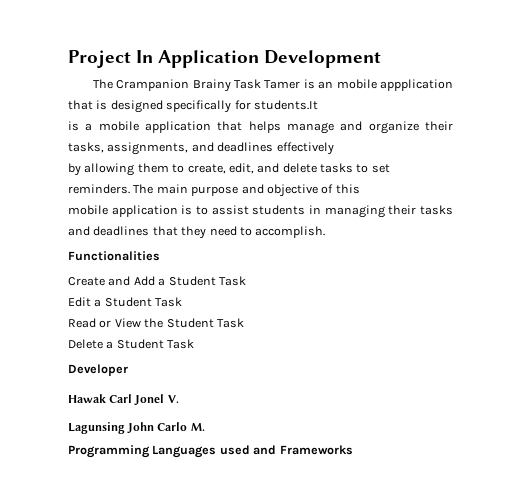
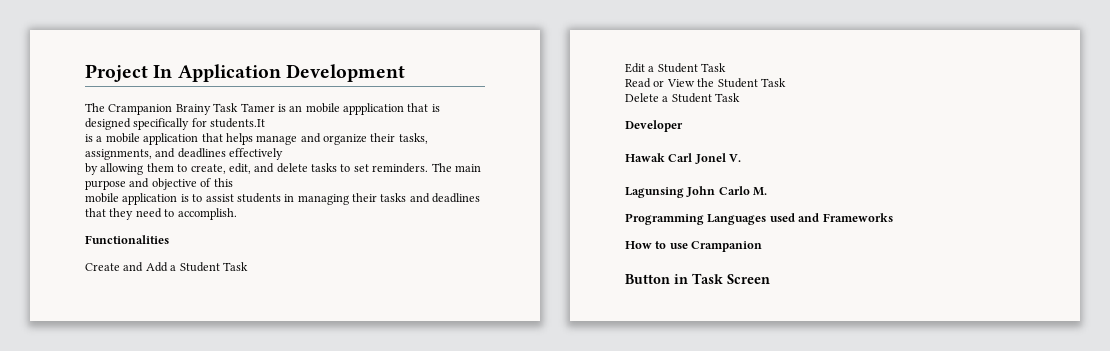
+ How to use Crampanion
+ Button in Task Screen

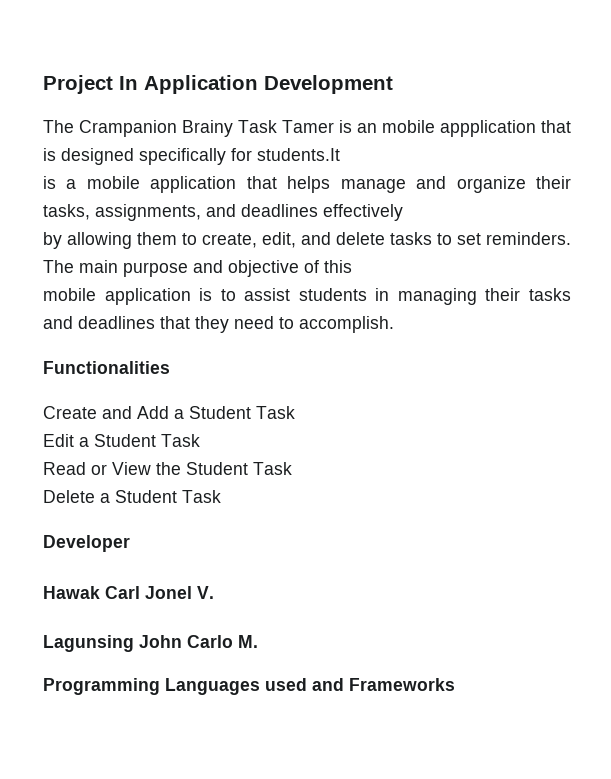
- How to use Crampanion
- Button in Task Screen

